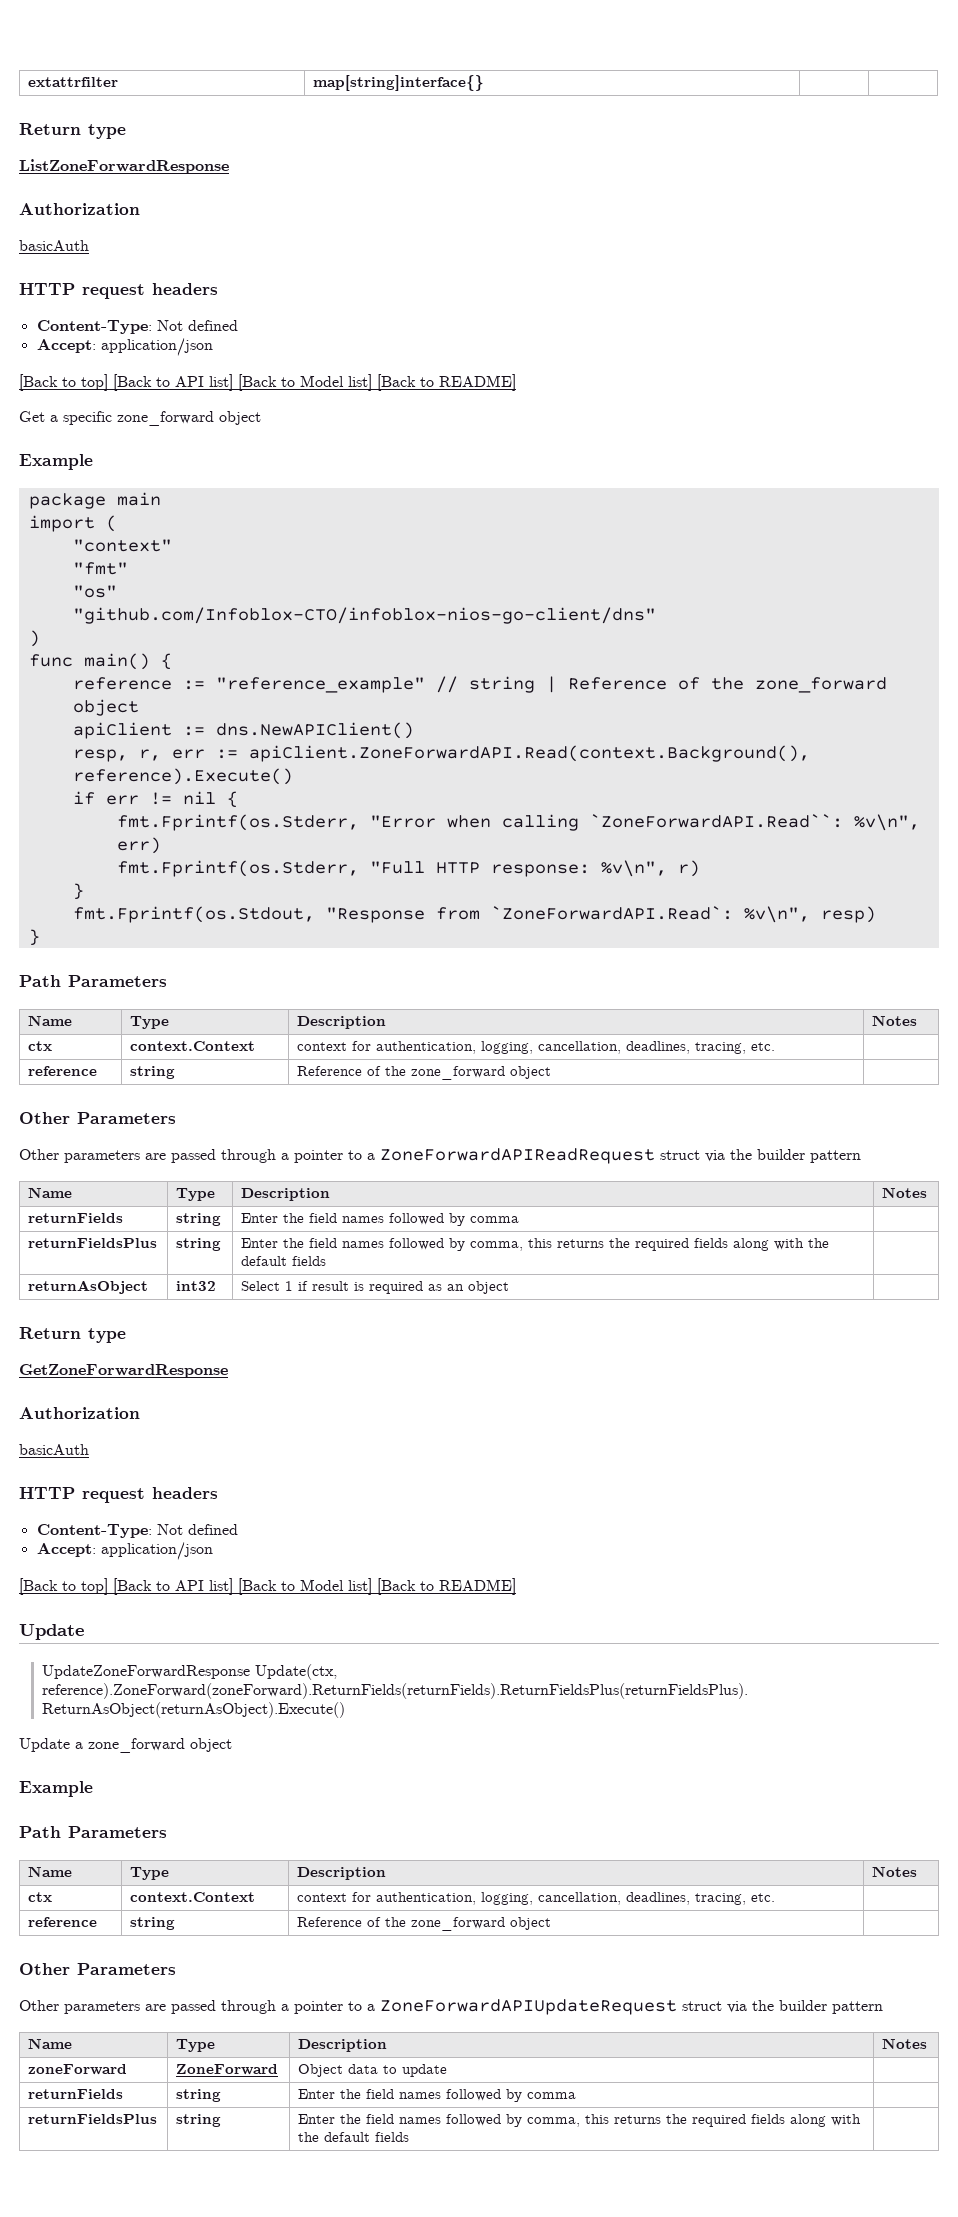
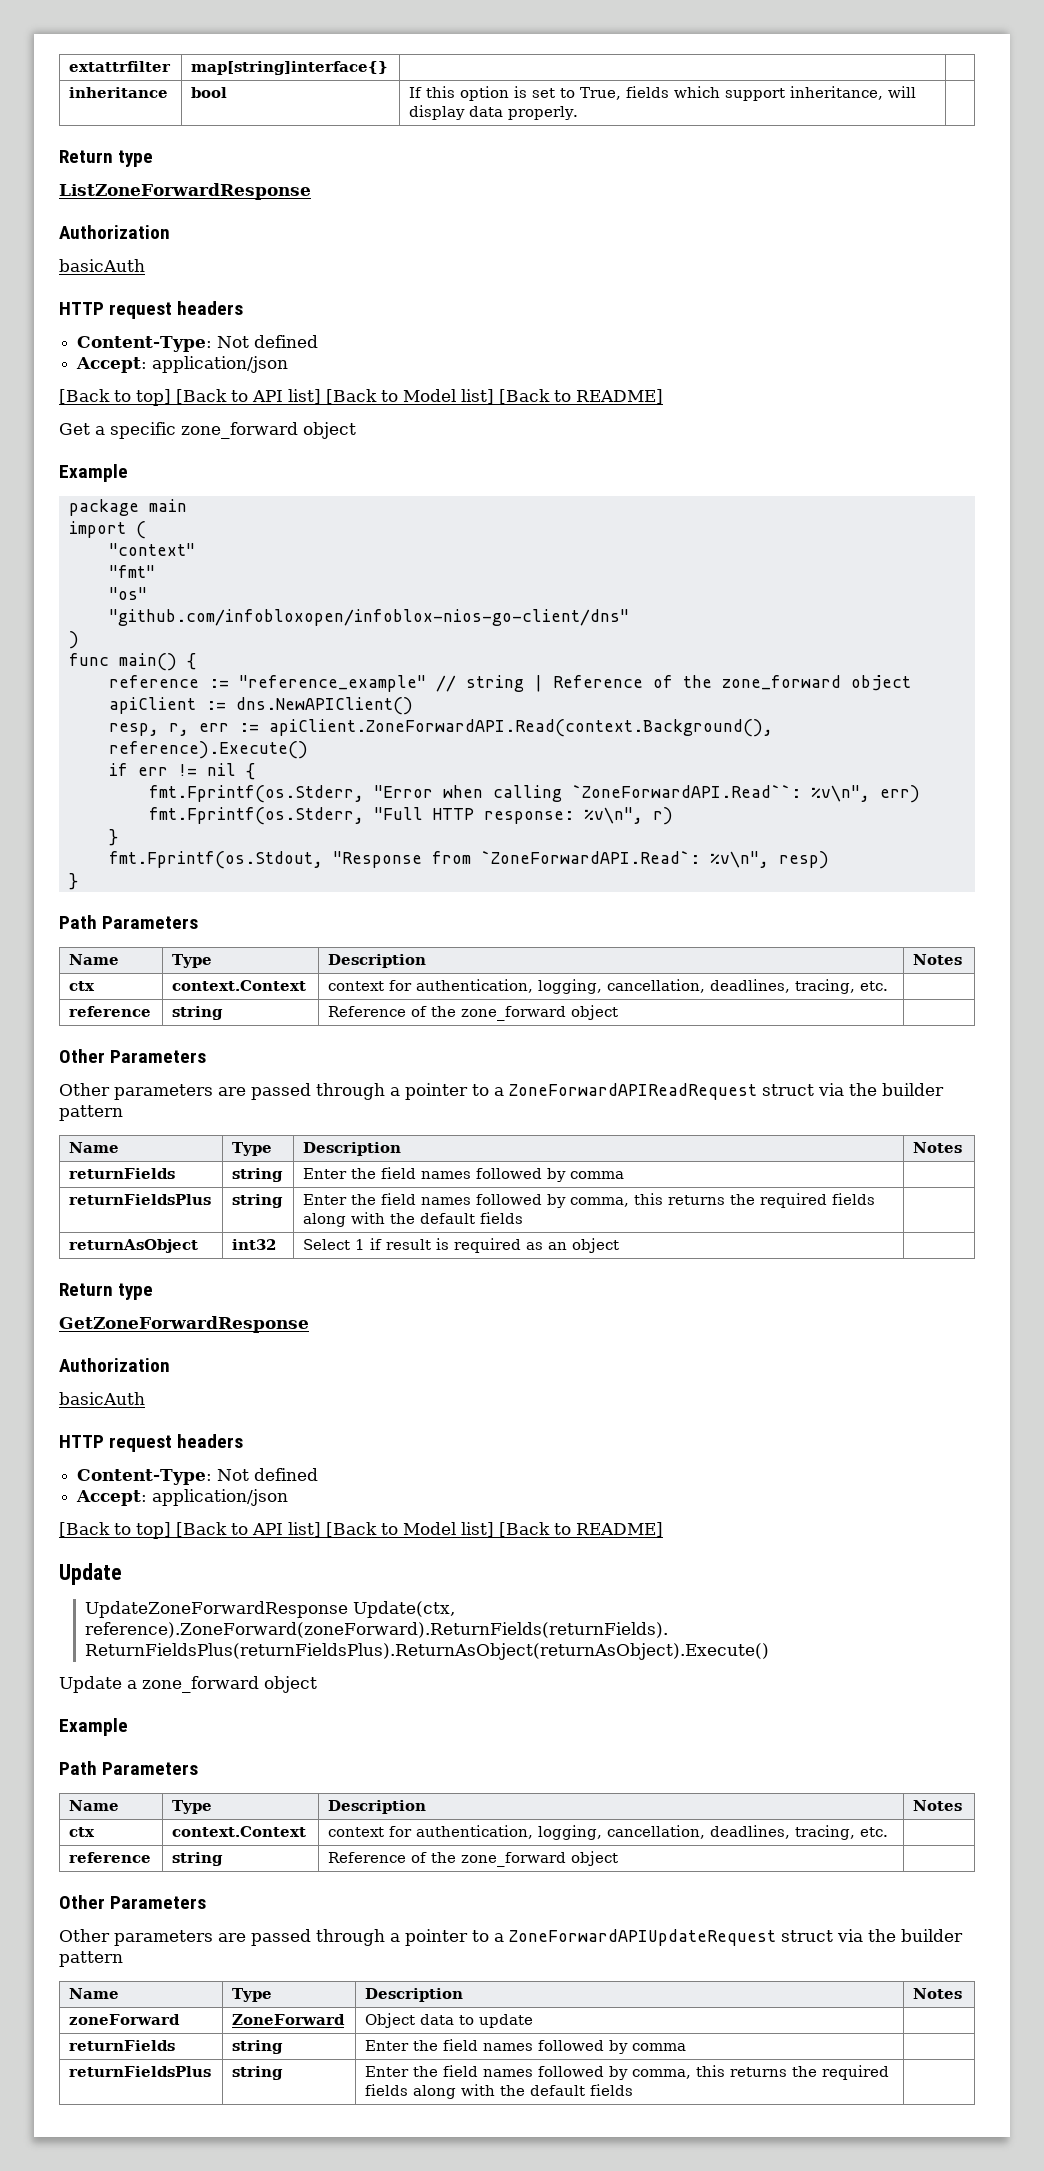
+ inheritance | bool | If this option is set to True, fields which support inheritance, will display data properly. |
- "github.com/Infoblox-CTO/infoblox-nios-go-client/dns"
+ "github.com/infobloxopen/infoblox-nios-go-client/dns"

